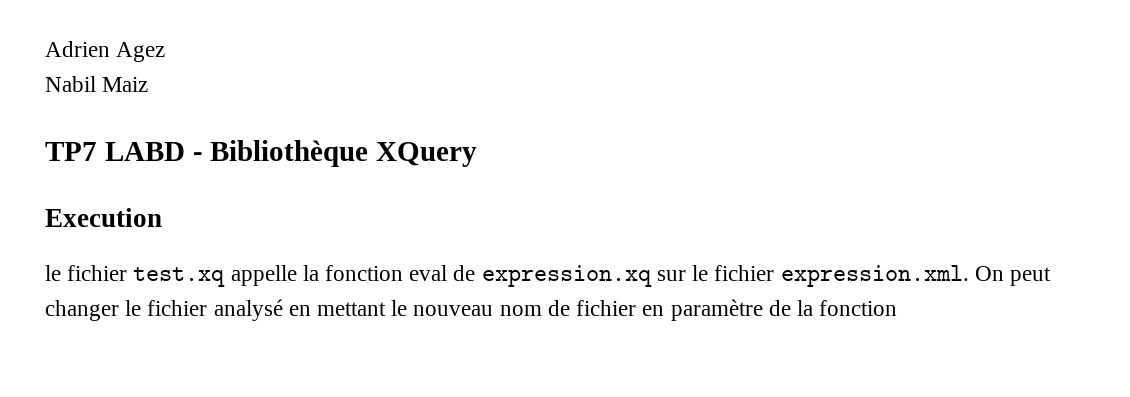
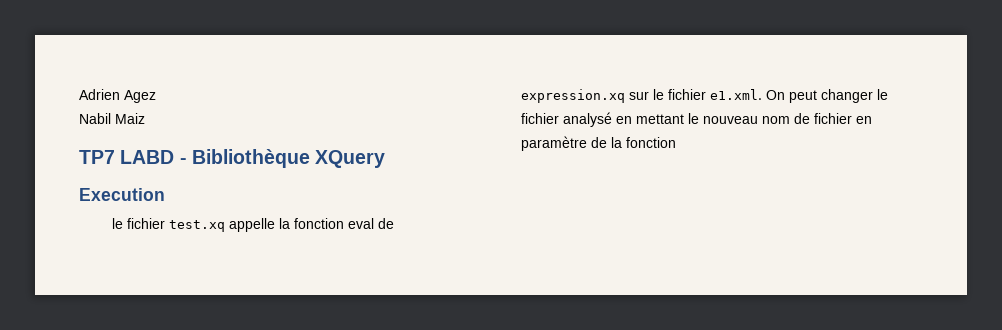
- le fichier test.xq appelle la fonction eval de expression.xq sur le fichier expression.xml. On peut changer le fichier analysé en mettant le nouveau nom de fichier en paramètre de la fonction
+ le fichier test.xq appelle la fonction eval de expression.xq sur le fichier e1.xml. On peut changer le fichier analysé en mettant le nouveau nom de fichier en paramètre de la fonction

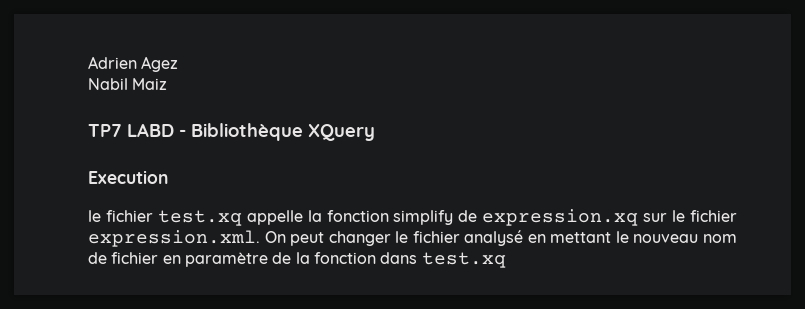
- le fichier test.xq appelle la fonction eval de expression.xq sur le fichier e1.xml. On peut changer le fichier analysé en mettant le nouveau nom de fichier en paramètre de la fonction
+ le fichier test.xq appelle la fonction simplify de expression.xq sur le fichier expression.xml. On peut changer le fichier analysé en mettant le nouveau nom de fichier en paramètre de la fonction dans test.xq

